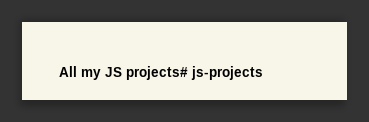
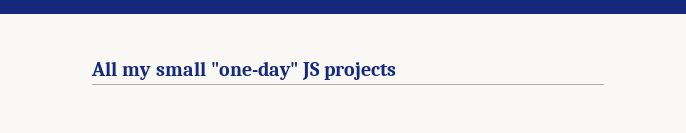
- All my JS projects# js-projects
+ All my small "one-day" JS projects

